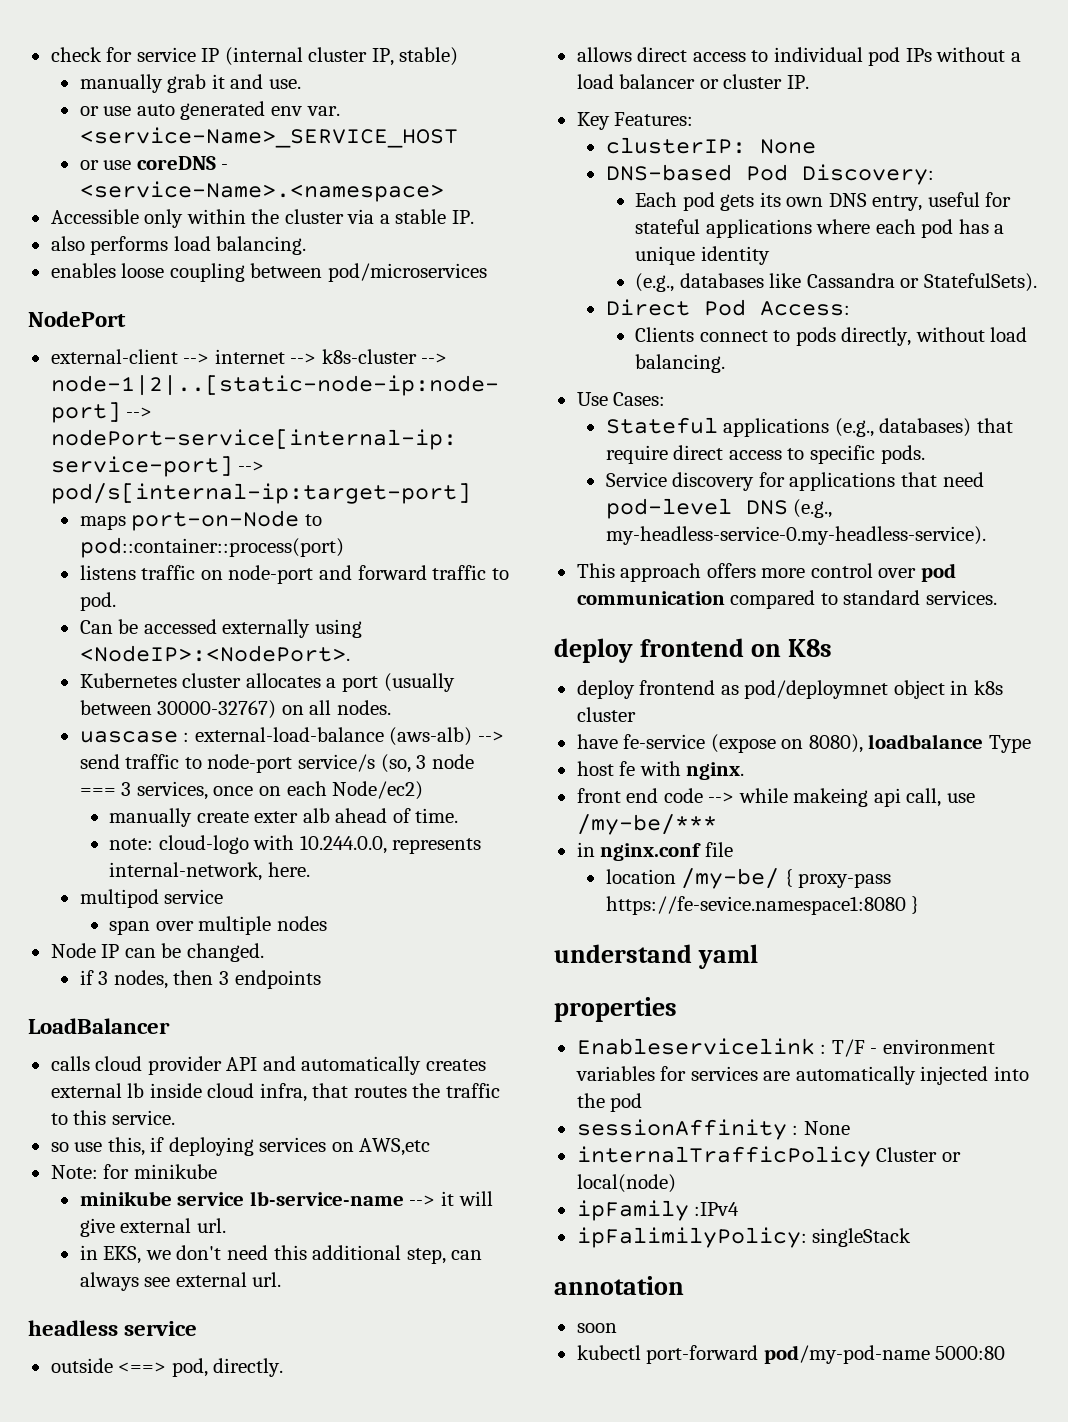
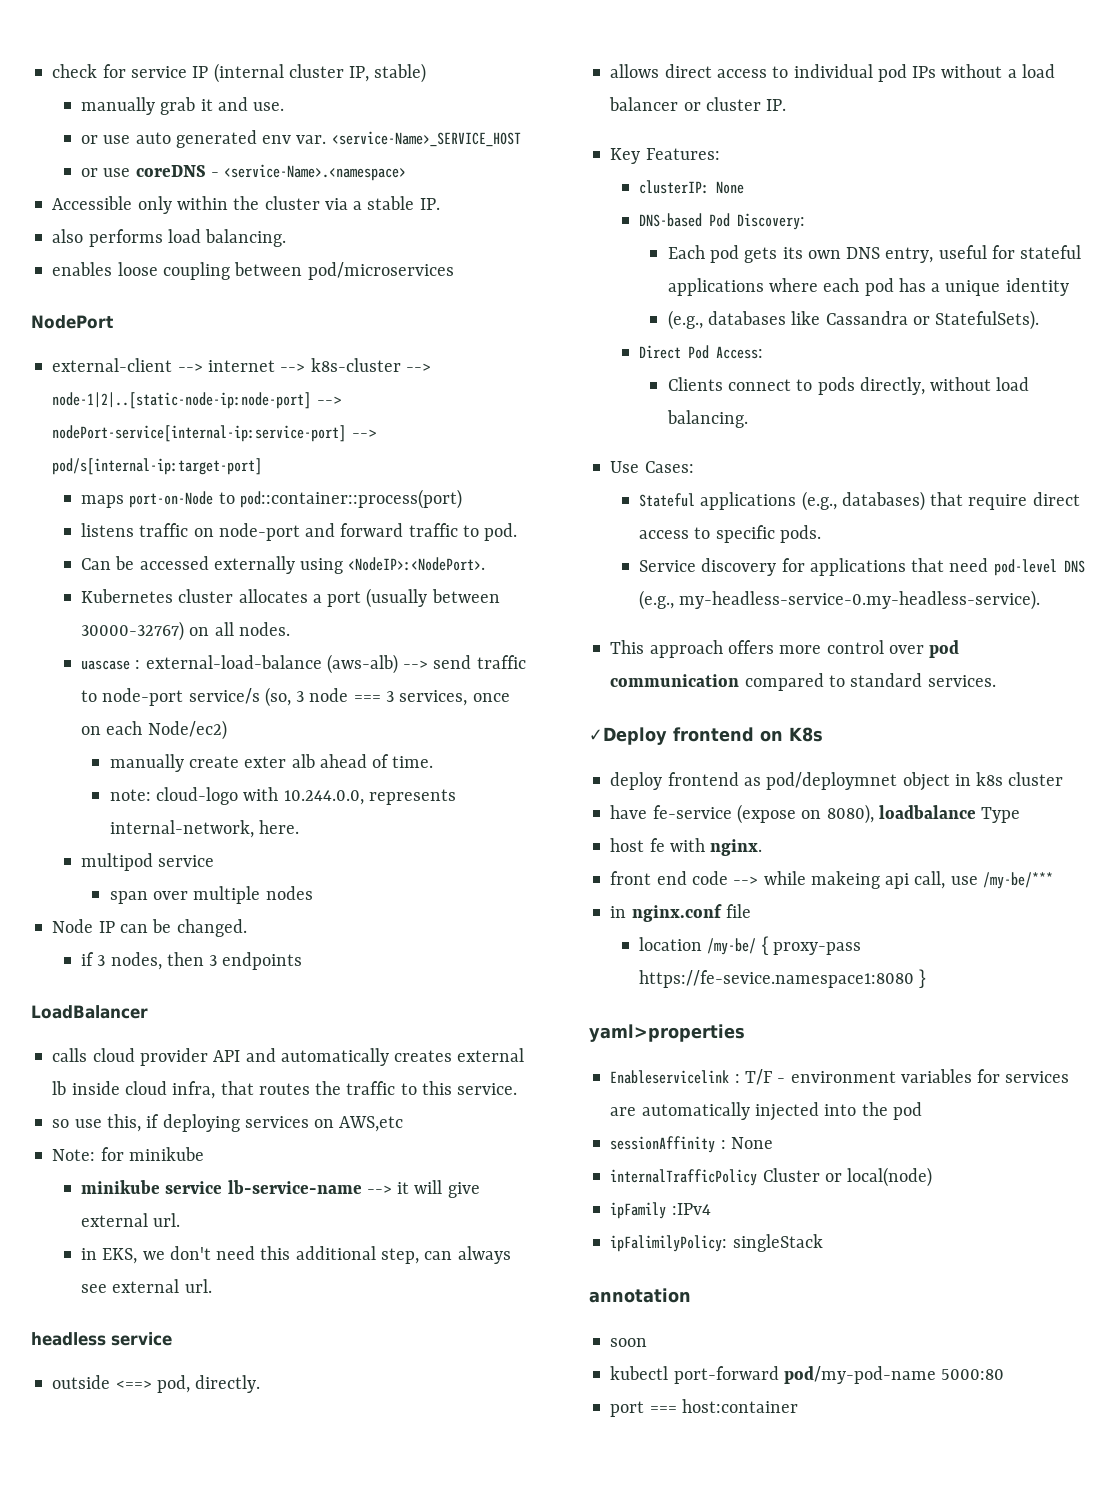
- deploy frontend on K8s
+ ✓Deploy frontend on K8s
- understand yaml
- properties
+ yaml>properties
+ port === host:container

